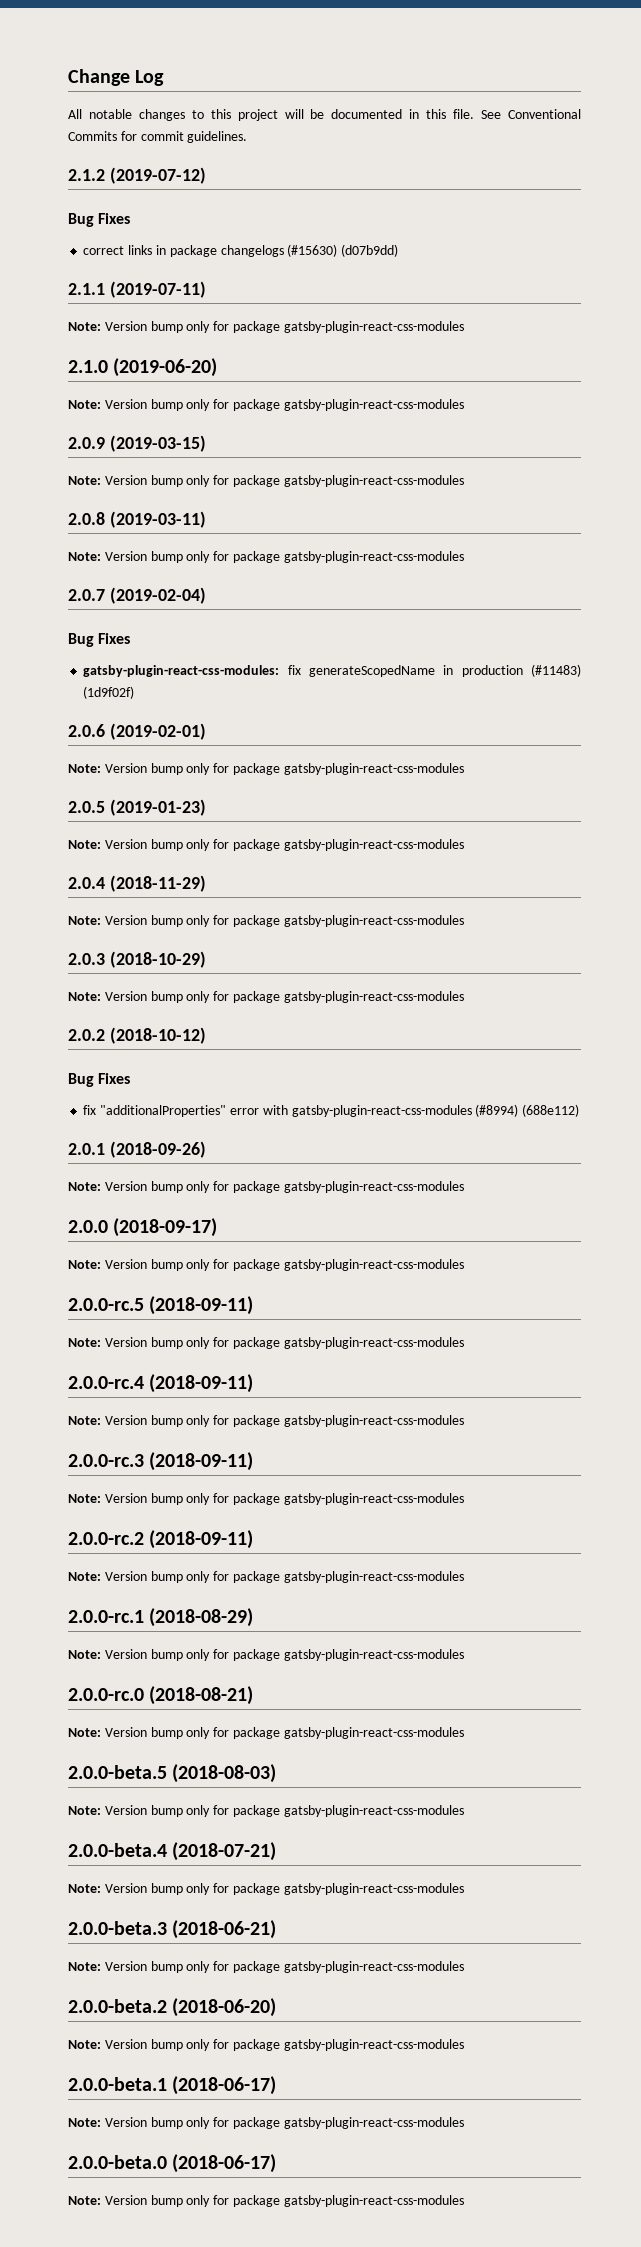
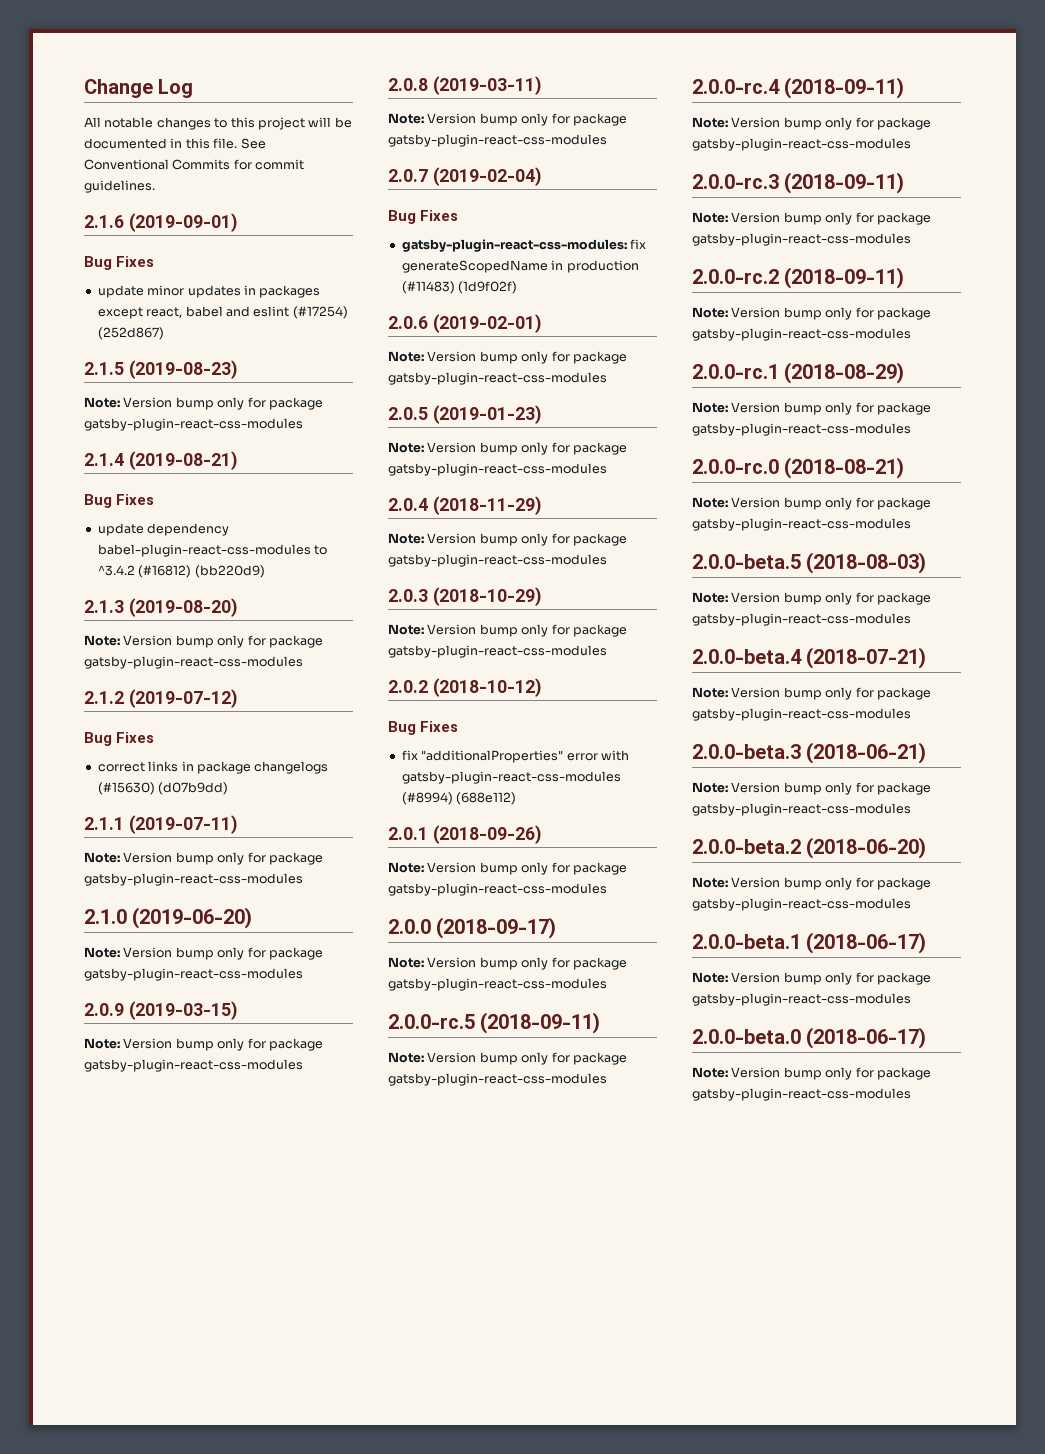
+ 2.1.6 (2019-09-01)
+ Bug Fixes
+ update minor updates in packages except react, babel and eslint (#17254) (252d867)
+ 2.1.5 (2019-08-23)
+ Note: Version bump only for package gatsby-plugin-react-css-modules
+ 2.1.4 (2019-08-21)
+ Bug Fixes
+ update dependency babel-plugin-react-css-modules to ^3.4.2 (#16812) (bb220d9)
+ 2.1.3 (2019-08-20)
+ Note: Version bump only for package gatsby-plugin-react-css-modules

